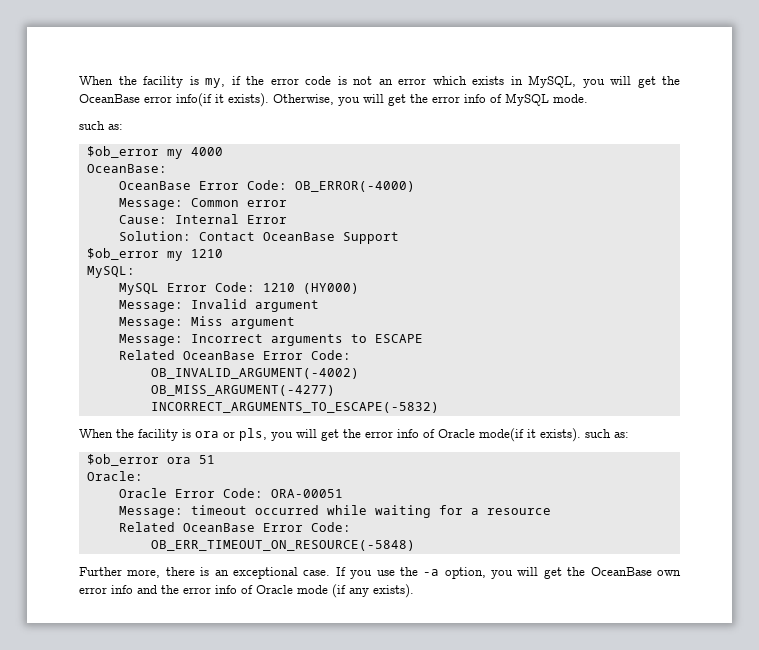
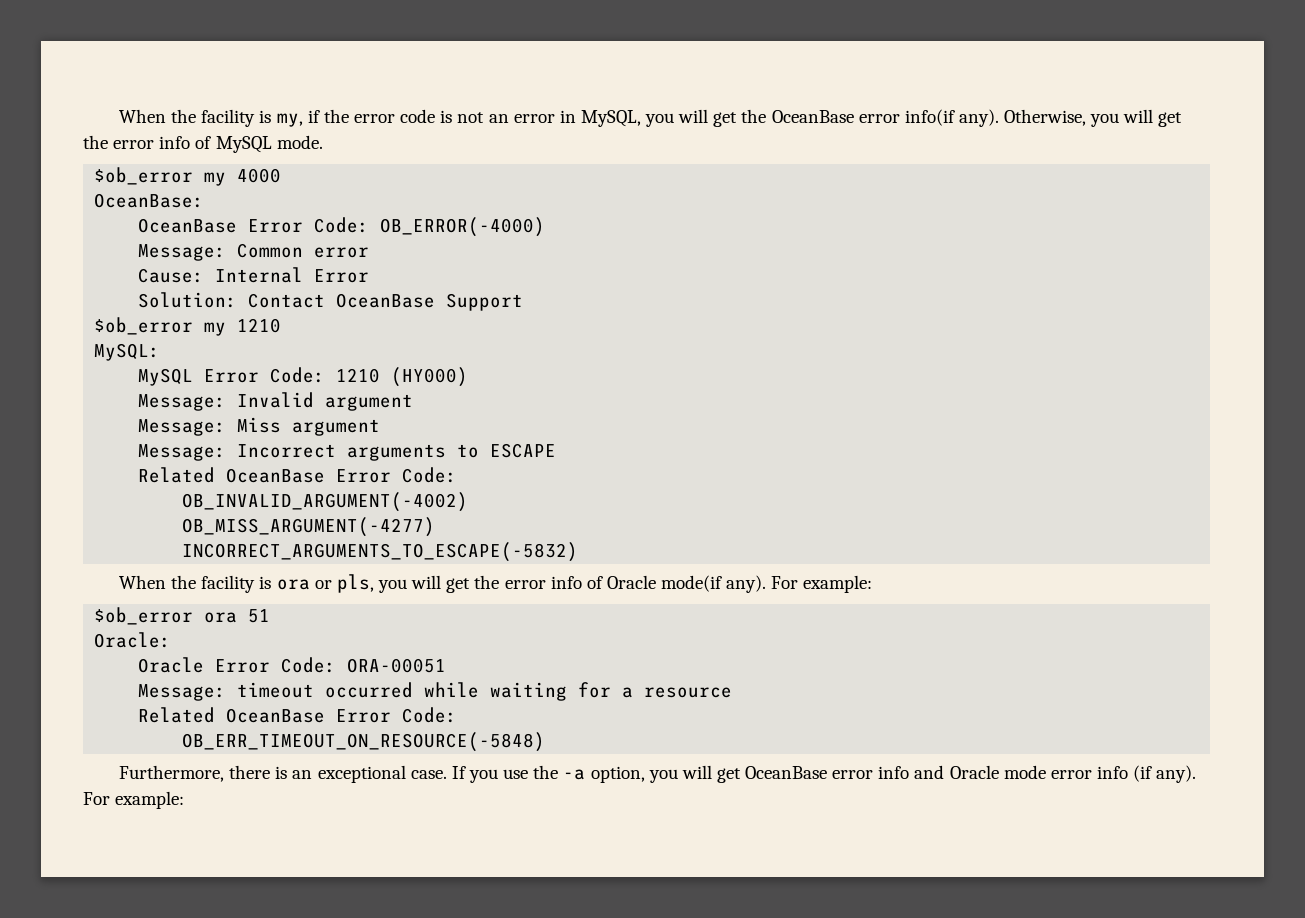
- When the facility is my, if the error code is not an error which exists in MySQL, you will get the OceanBase error info(if it exists).
+ When the facility is my, if the error code is not an error in MySQL, you will get the OceanBase error info(if any).
  Otherwise, you will get the error info of MySQL mode.
- such as:
- When the facility is ora or pls, you will get the error info of Oracle mode(if it exists). such as:
+ When the facility is ora or pls, you will get the error info of Oracle mode(if any). For example:
- Further more, there is an exceptional case.
+ Furthermore, there is an exceptional case.
- If you use the -a option, you will get the OceanBase own error info and the error info of Oracle mode (if any exists).
+ If you use the -a option, you will get OceanBase error info and Oracle mode error info (if any). For example:

